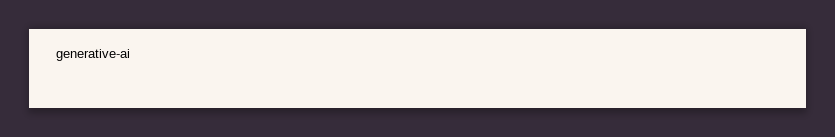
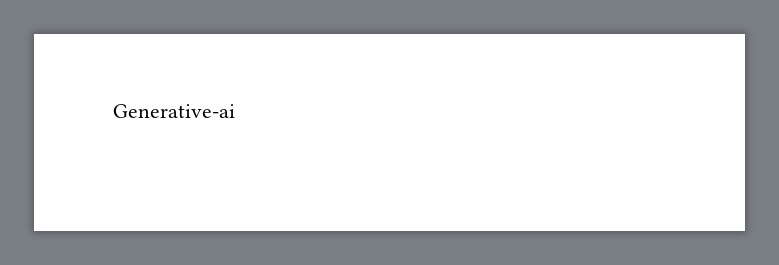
- generative-ai
+ Generative-ai

